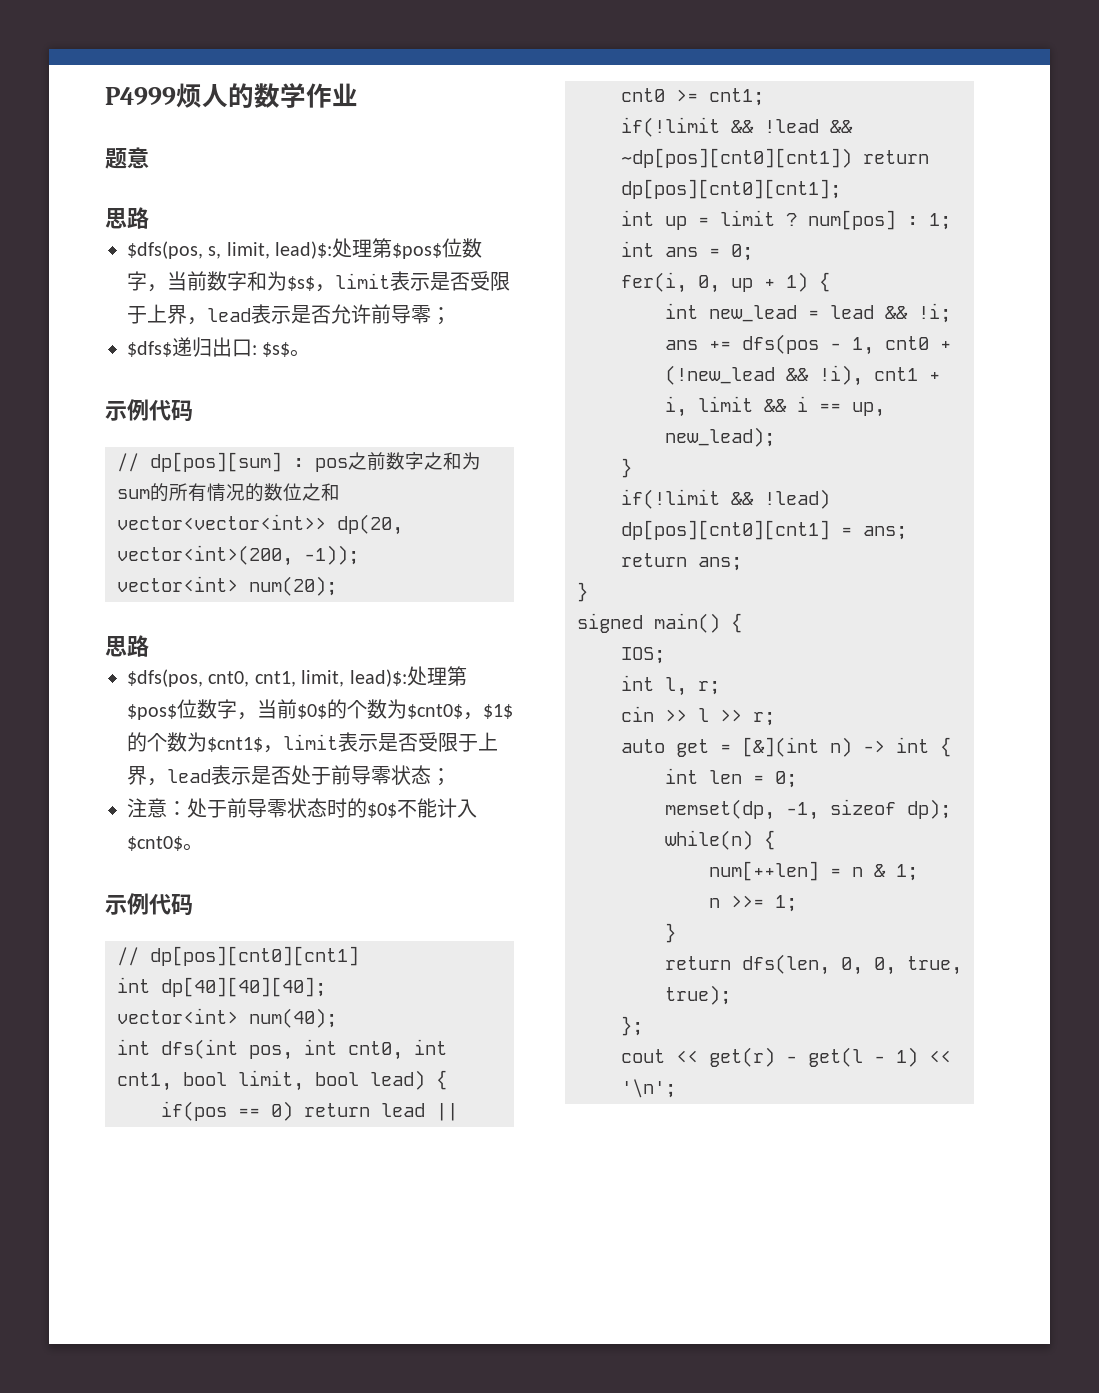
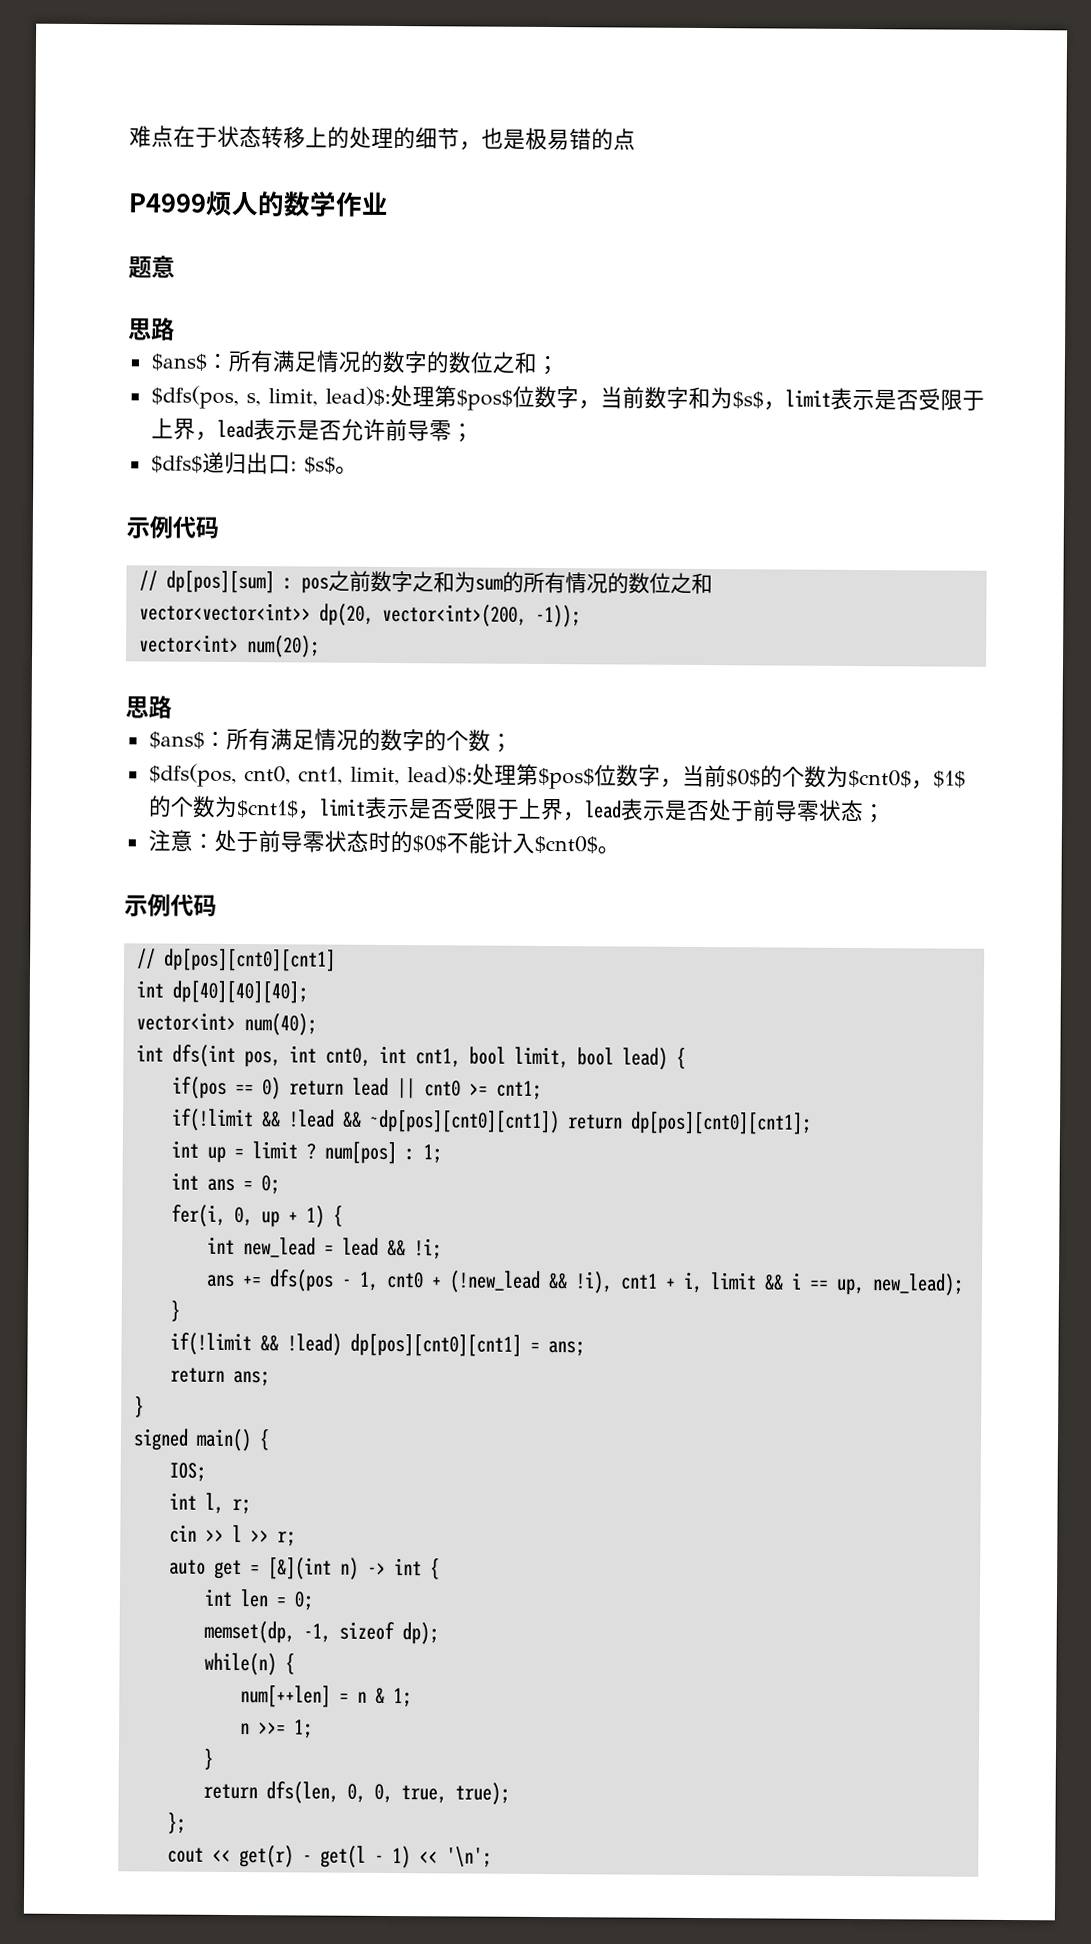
+ 难点在于状态转移上的处理的细节，也是极易错的点
+ $ans$：所有满足情况的数字的数位之和；
+ $ans$：所有满足情况的数字的个数；

